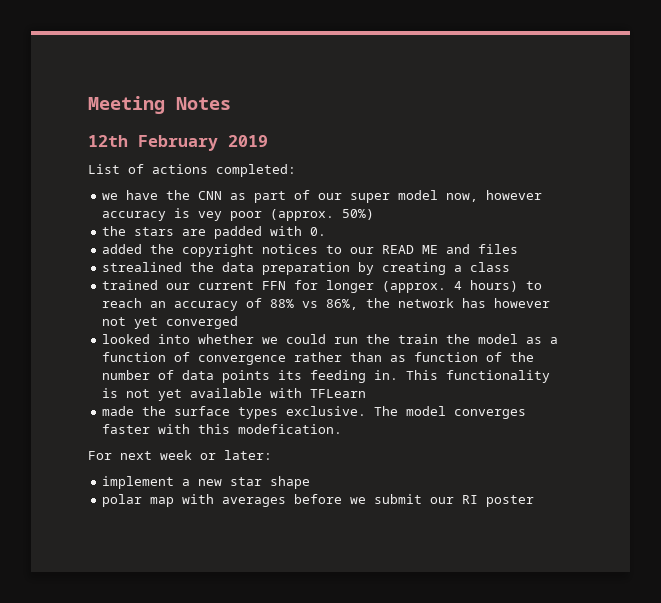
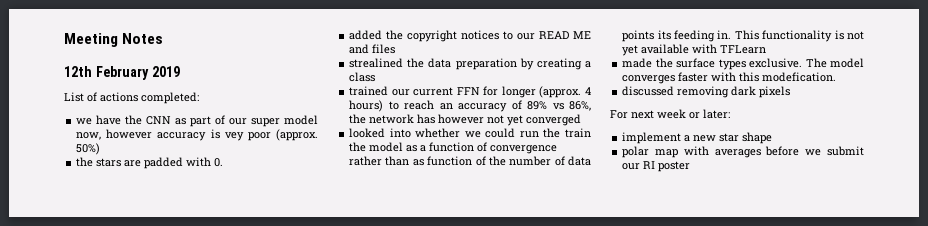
- trained our current FFN for longer (approx. 4 hours) to reach an accuracy of 88% vs 86%, the network has however not yet converged
+ trained our current FFN for longer (approx. 4 hours) to reach an accuracy of 89% vs 86%, the network has however not yet converged
+ discussed removing dark pixels

